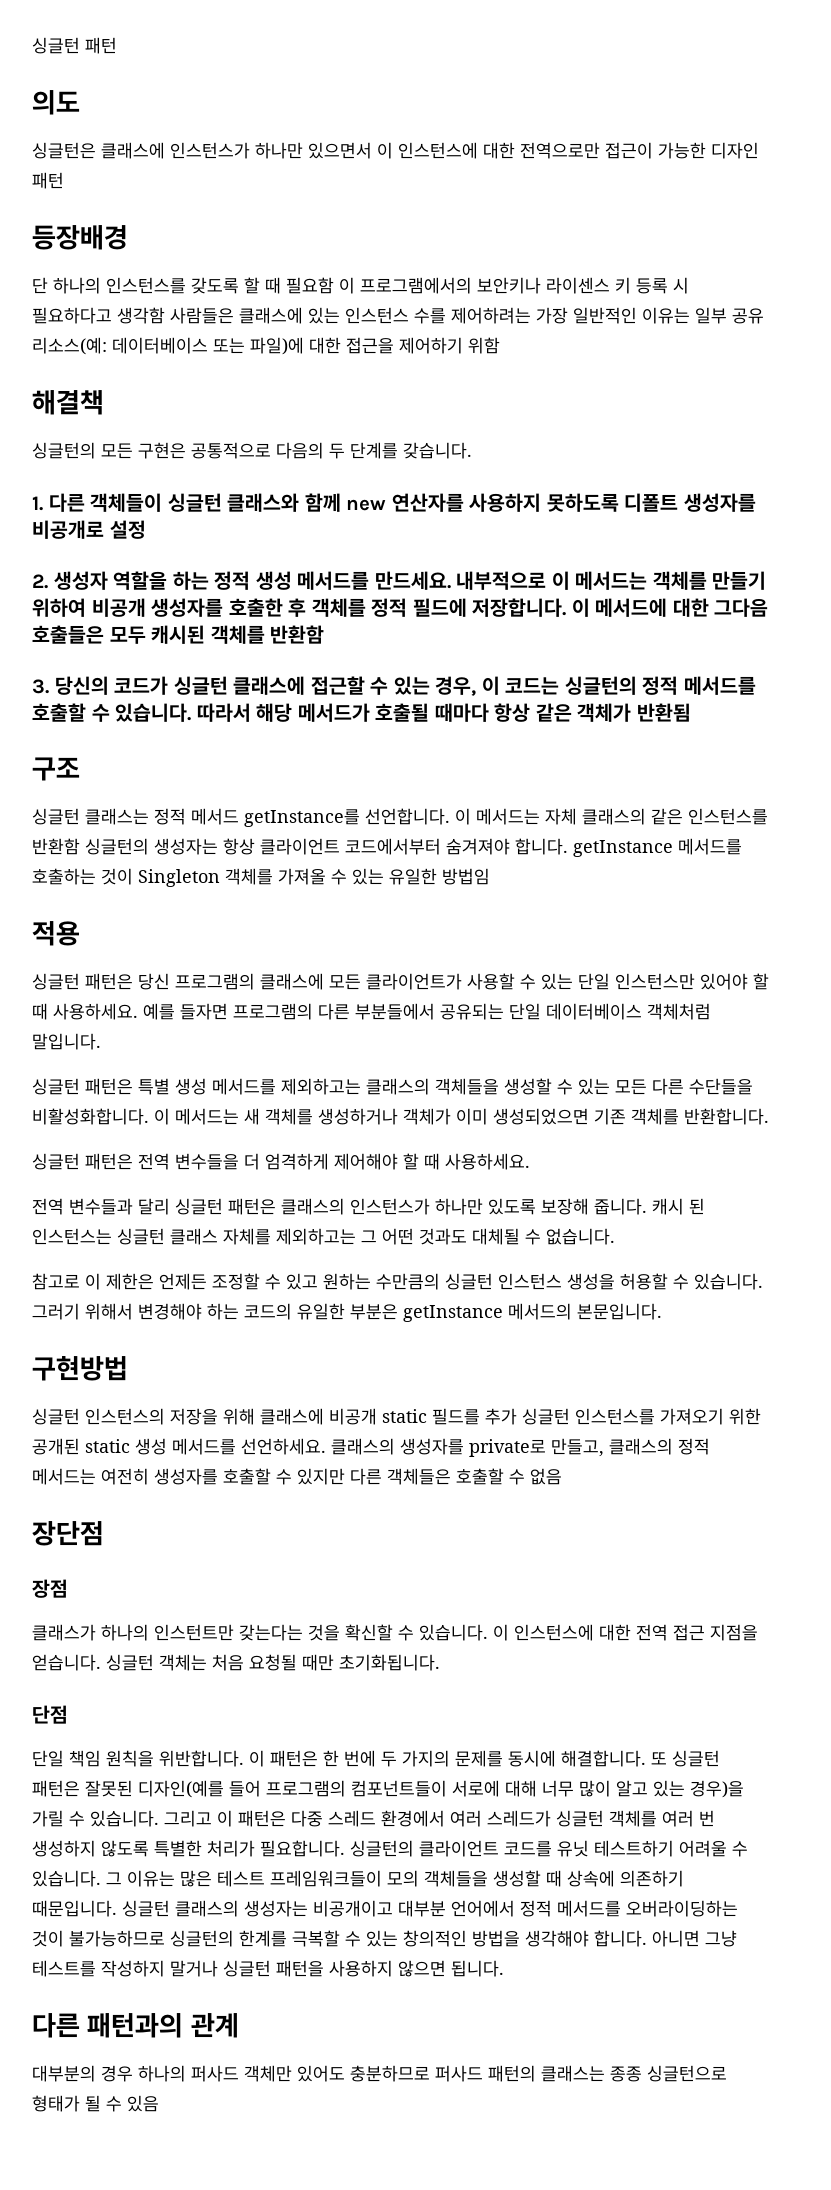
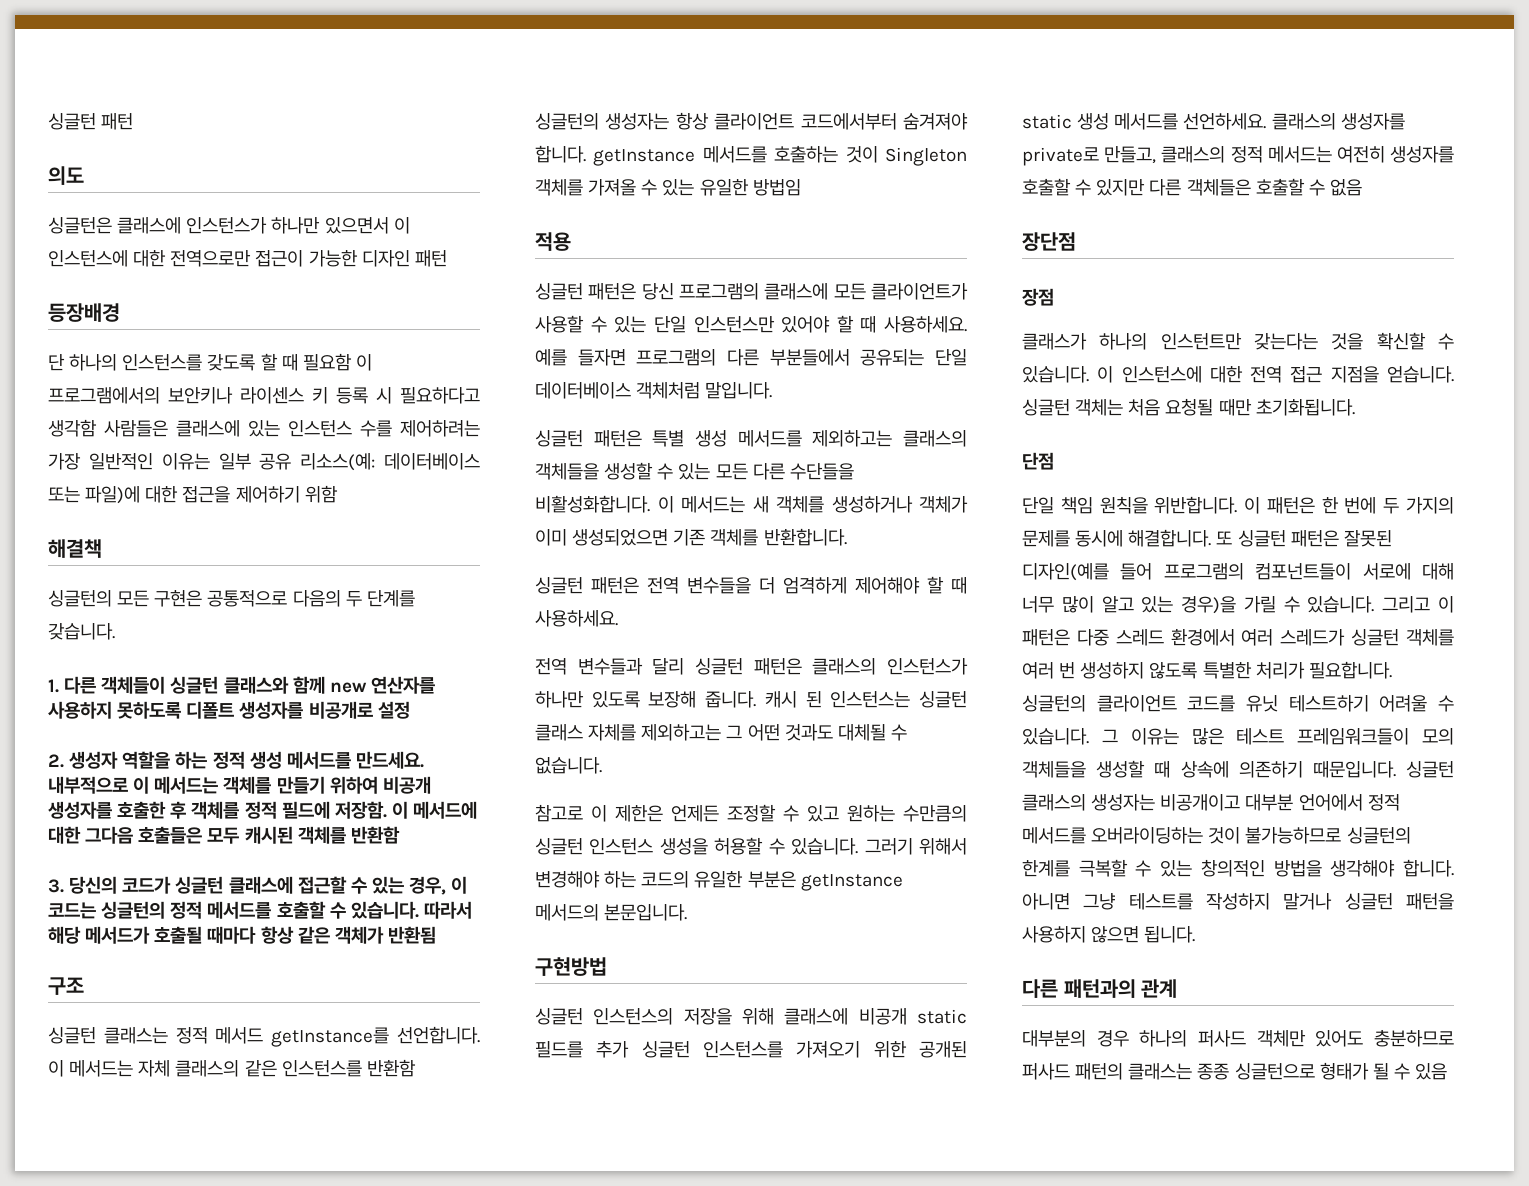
- 내부적으로 이 메서드는 객체를 만들기 위하여 비공개 생성자를 호출한 후 객체를 정적 필드에 저장합니다.
+ 내부적으로 이 메서드는 객체를 만들기 위하여 비공개 생성자를 호출한 후 객체를 정적 필드에 저장함.

